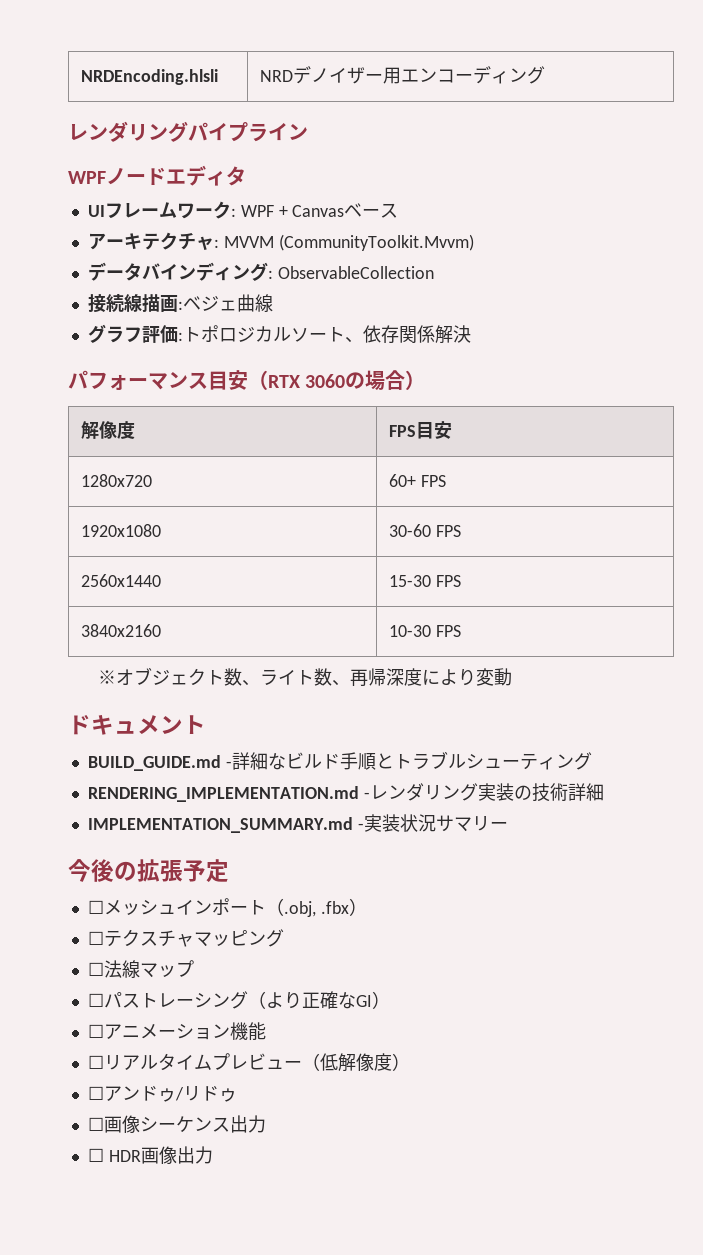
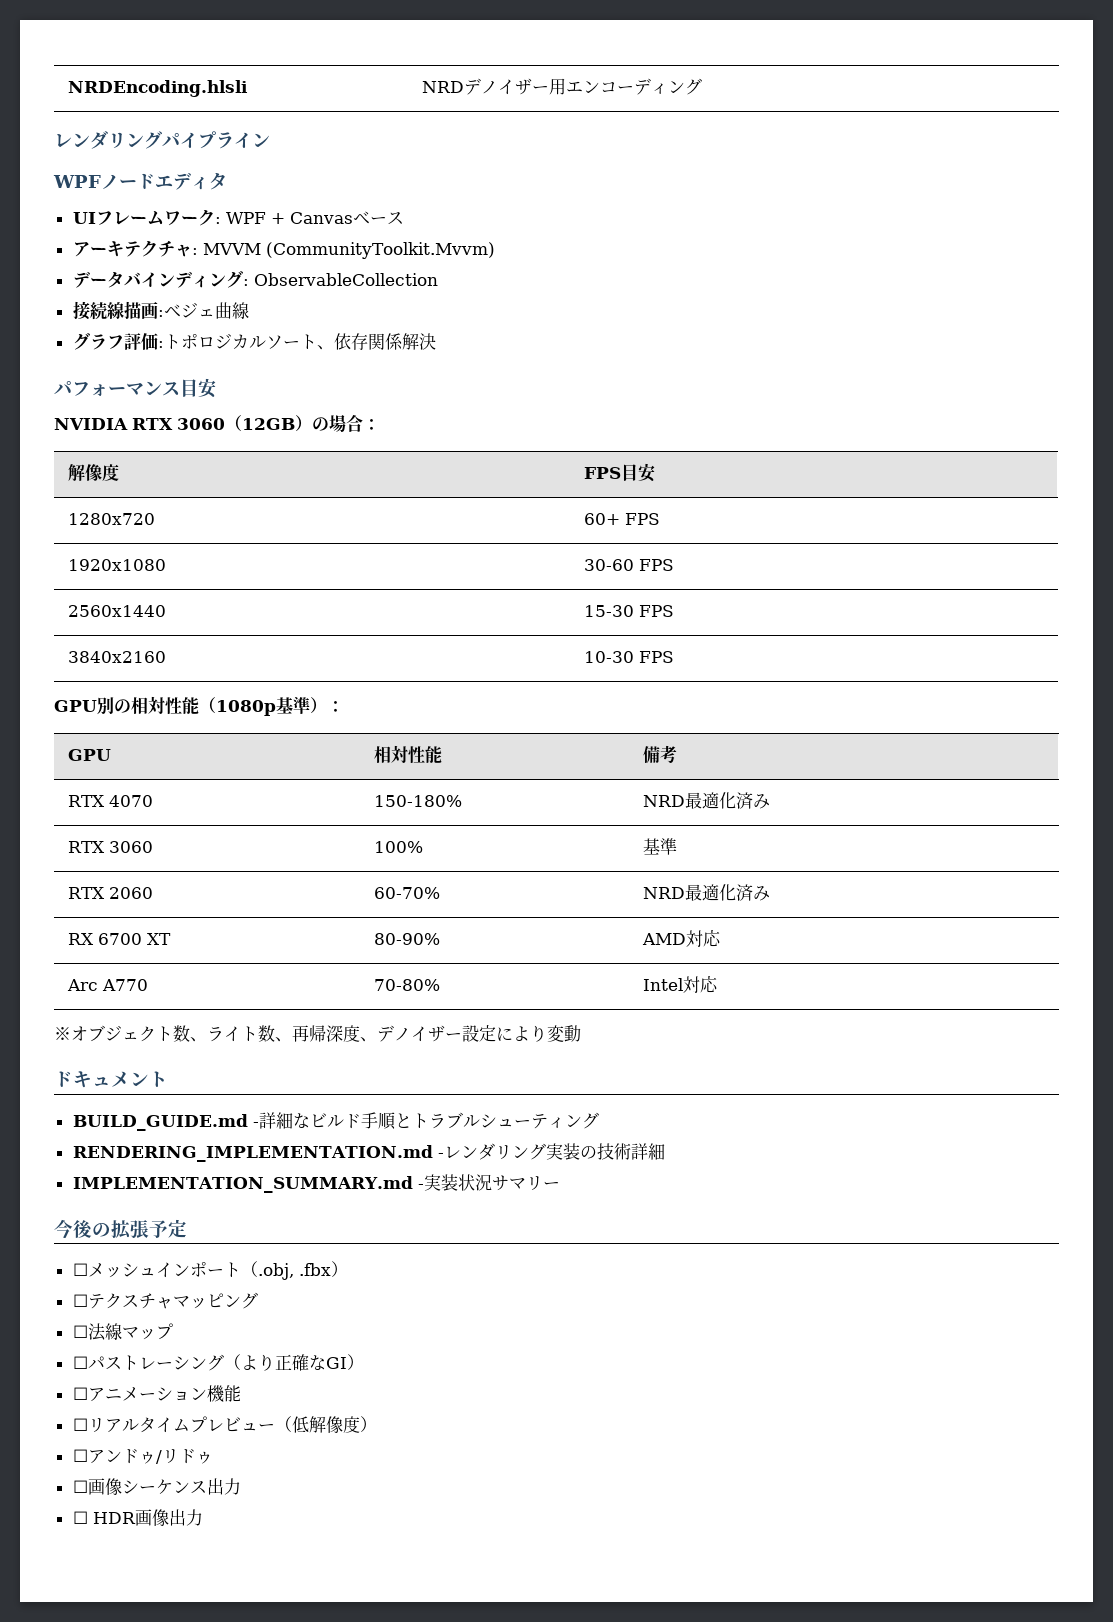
- パフォーマンス目安（RTX 3060の場合）
+ パフォーマンス目安
+ NVIDIA RTX 3060（12GB）の場合：
+ GPU別の相対性能（1080p基準）：
+ GPU | 相対性能 | 備考
+ RTX 4070 | 150-180% | NRD最適化済み
+ RTX 3060 | 100% | 基準
+ RTX 2060 | 60-70% | NRD最適化済み
+ RX 6700 XT | 80-90% | AMD対応
+ Arc A770 | 70-80% | Intel対応
- ※オブジェクト数、ライト数、再帰深度により変動
+ ※オブジェクト数、ライト数、再帰深度、デノイザー設定により変動

